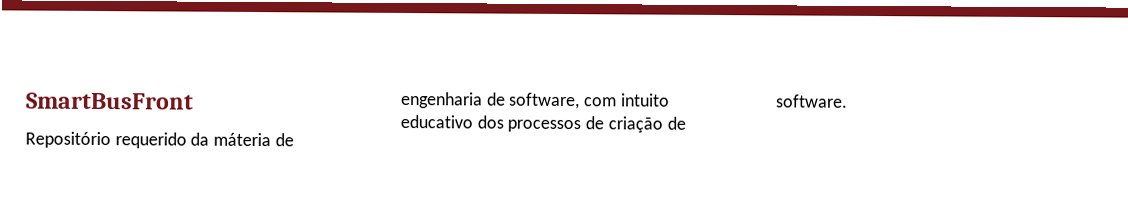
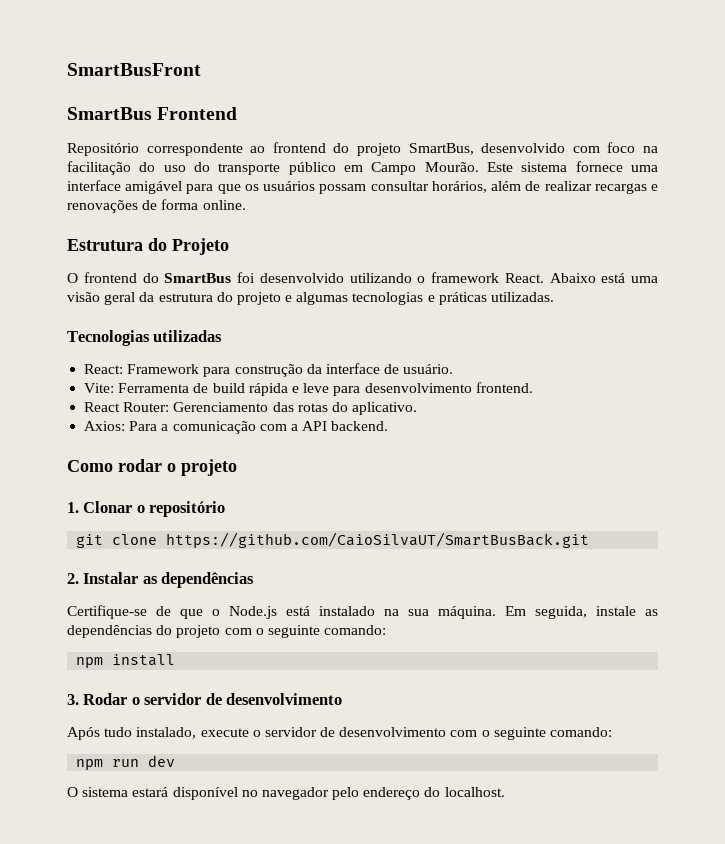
+ SmartBus Frontend
- Repositório requerido da máteria de engenharia de software, com intuito educativo dos processos de criação de software.
+ Repositório correspondente ao frontend do projeto SmartBus, desenvolvido com foco na facilitação do uso do transporte público em Campo Mourão. Este sistema fornece uma interface amigável para que os usuários possam consultar horários, além de realizar recargas e renovações de forma online.
+ Estrutura do Projeto
+ O frontend do SmartBus foi desenvolvido utilizando o framework React. Abaixo está uma visão geral da estrutura do projeto e algumas tecnologias e práticas utilizadas.
+ Tecnologias utilizadas
+ React: Framework para construção da interface de usuário.
+ Vite: Ferramenta de build rápida e leve para desenvolvimento frontend.
+ React Router: Gerenciamento das rotas do aplicativo.
+ Axios: Para a comunicação com a API backend.
+ Como rodar o projeto
+ 1. Clonar o repositório
+ git clone https://github.com/CaioSilvaUT/SmartBusBack.git
+ 2. Instalar as dependências
+ Certifique-se de que o Node.js está instalado na sua máquina. Em seguida, instale as dependências do projeto com o seguinte comando:
+ npm install
+ 3. Rodar o servidor de desenvolvimento
+ Após tudo instalado, execute o servidor de desenvolvimento com o seguinte comando:
+ npm run dev
+ O sistema estará disponível no navegador pelo endereço do localhost.

